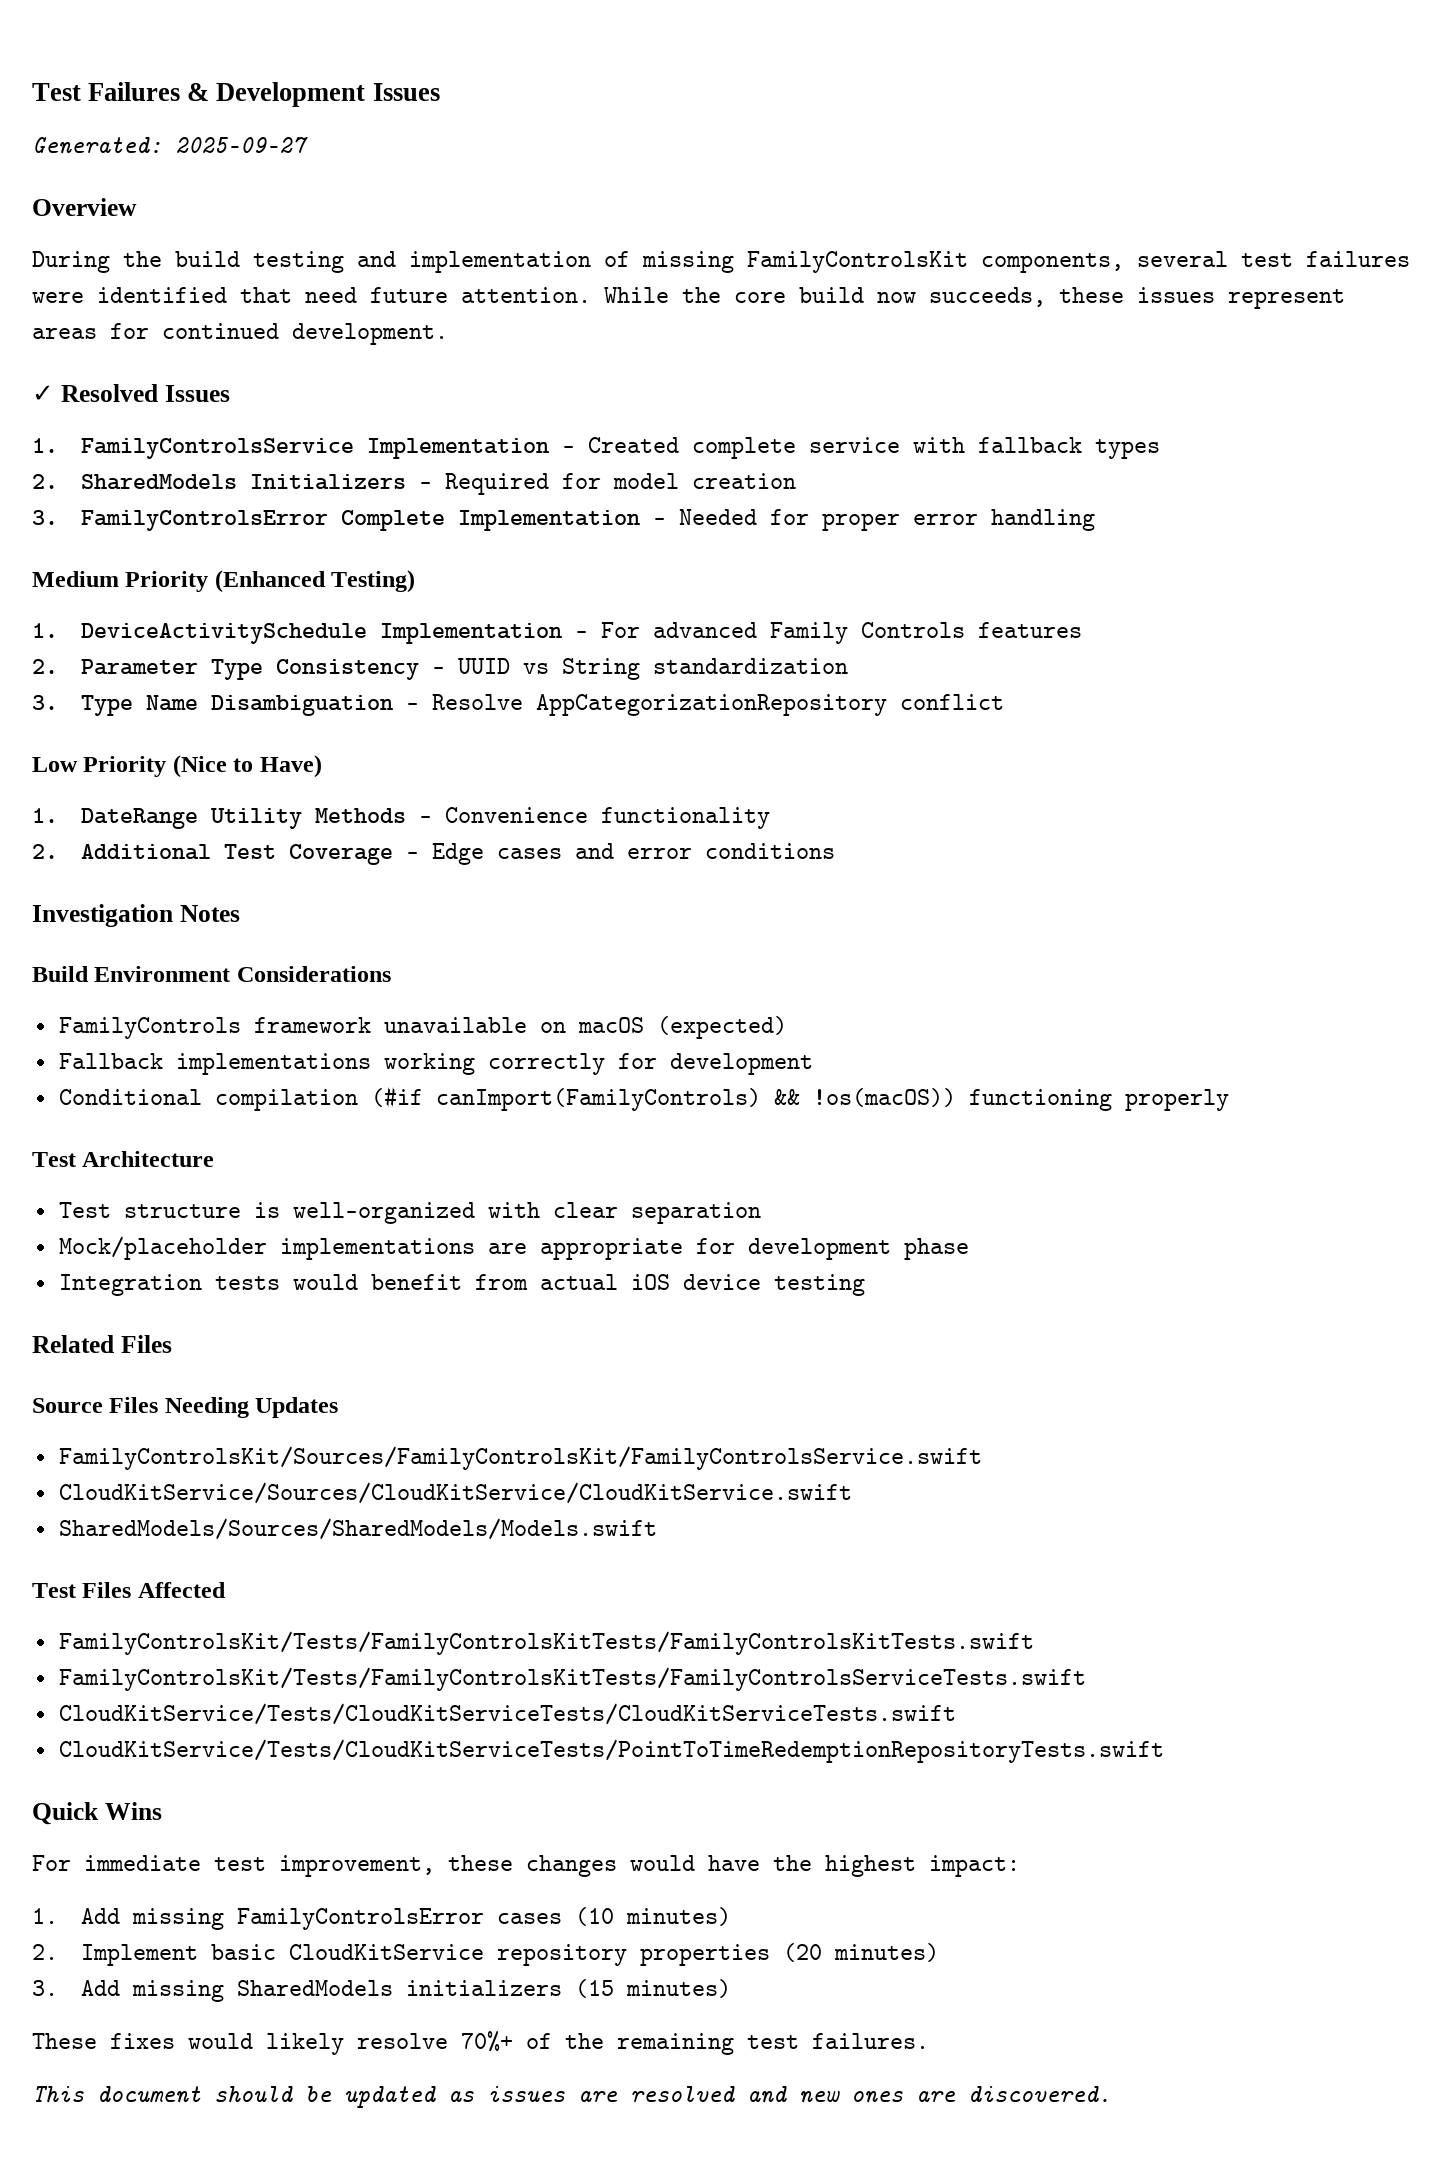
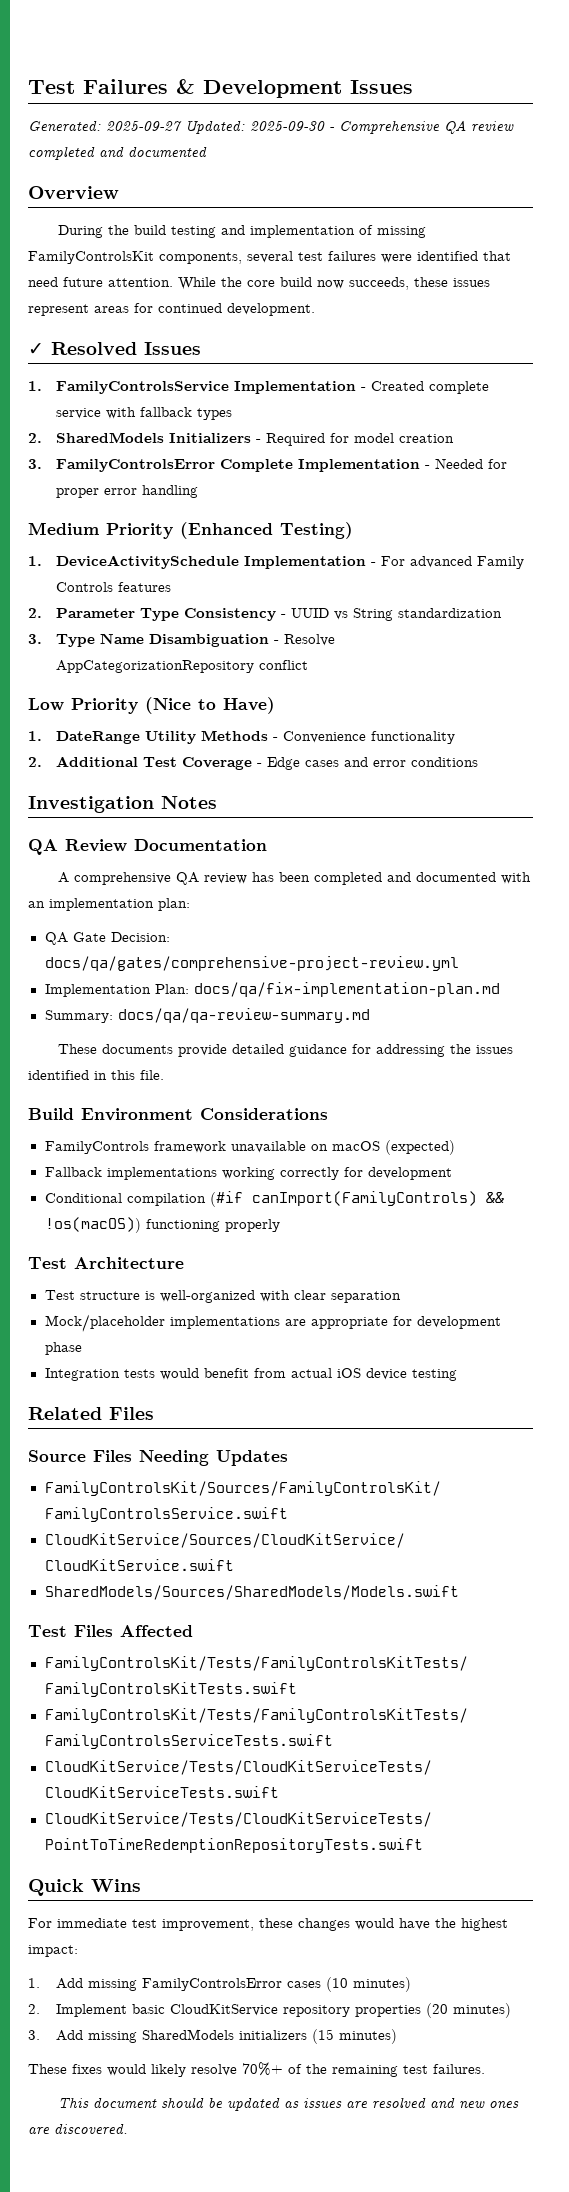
- Generated: 2025-09-27
+ Generated: 2025-09-27 Updated: 2025-09-30 - Comprehensive QA review completed and documented
+ QA Review Documentation
+ A comprehensive QA review has been completed and documented with an implementation plan:
+ QA Gate Decision: docs/qa/gates/comprehensive-project-review.yml
+ Implementation Plan: docs/qa/fix-implementation-plan.md
+ Summary: docs/qa/qa-review-summary.md
+ These documents provide detailed guidance for addressing the issues identified in this file.

